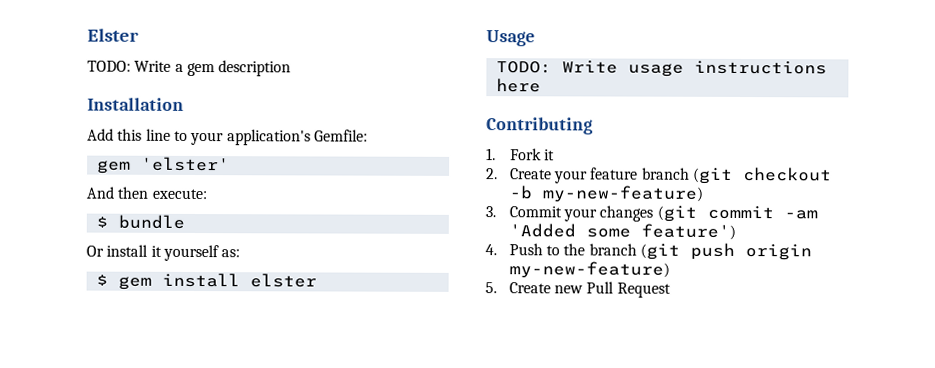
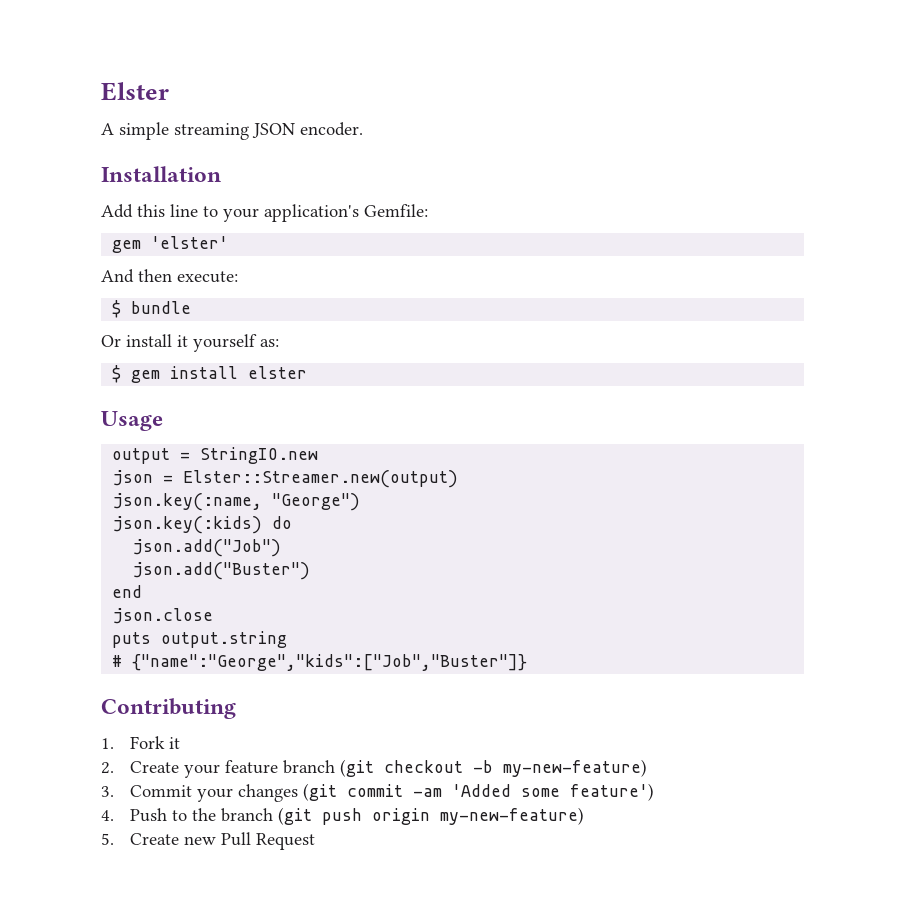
- TODO: Write a gem description
+ A simple streaming JSON encoder.
- TODO: Write usage instructions here
+ output = StringIO.new
+ json = Elster::Streamer.new(output)
+ json.key(:name, "George")
+ json.key(:kids) do
+ json.add("Job")
+ json.add("Buster")
+ end
+ json.close
+ puts output.string
+ # {"name":"George","kids":["Job","Buster"]}

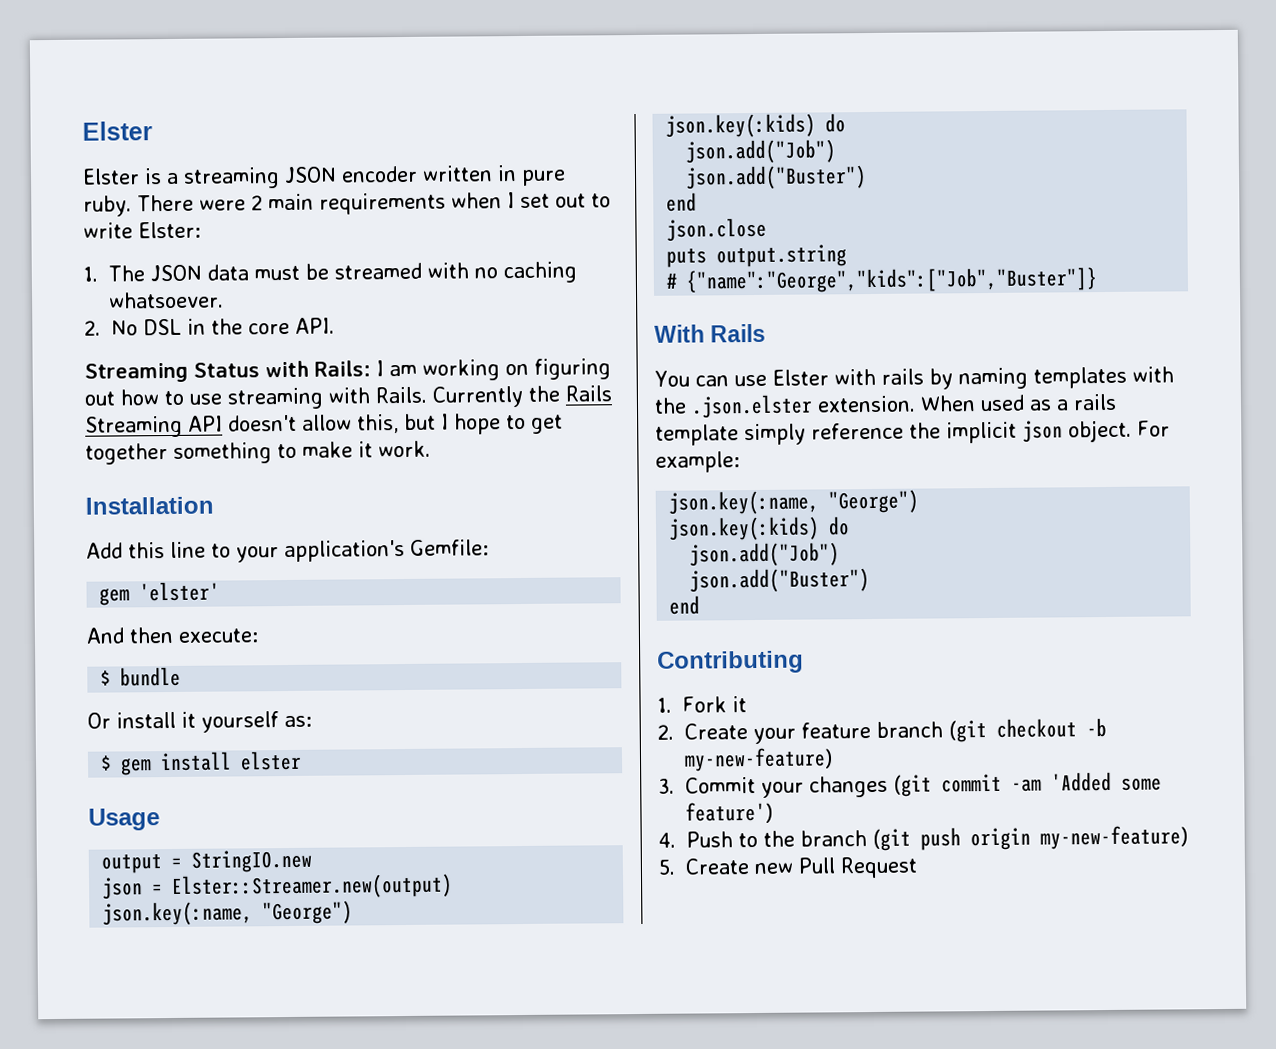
- A simple streaming JSON encoder.
+ Elster is a streaming JSON encoder written in pure ruby. There were 2 main requirements when I set out to write Elster:
+ 1. The JSON data must be streamed with no caching whatsoever.
+ 2. No DSL in the core API.
+ Streaming Status with Rails: I am working on figuring out how to use streaming with Rails. Currently the Rails Streaming API doesn't allow this, but I hope to get together something to make it work.
+ With Rails
+ You can use Elster with rails by naming templates with the .json.elster extension. When used as a rails template simply reference the implicit json object. For example:
+ json.key(:name, "George")
+ json.key(:kids) do
+ json.add("Job")
+ json.add("Buster")
+ end

